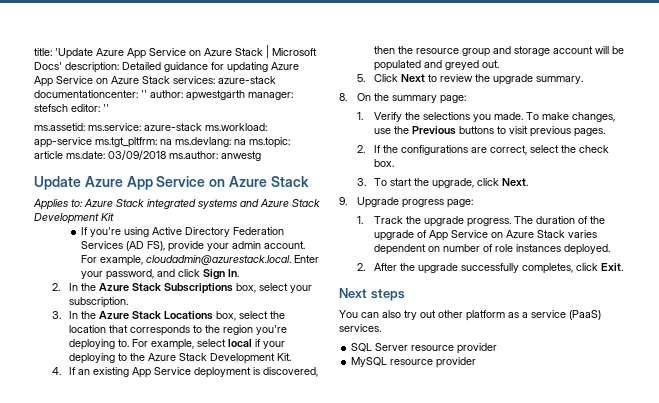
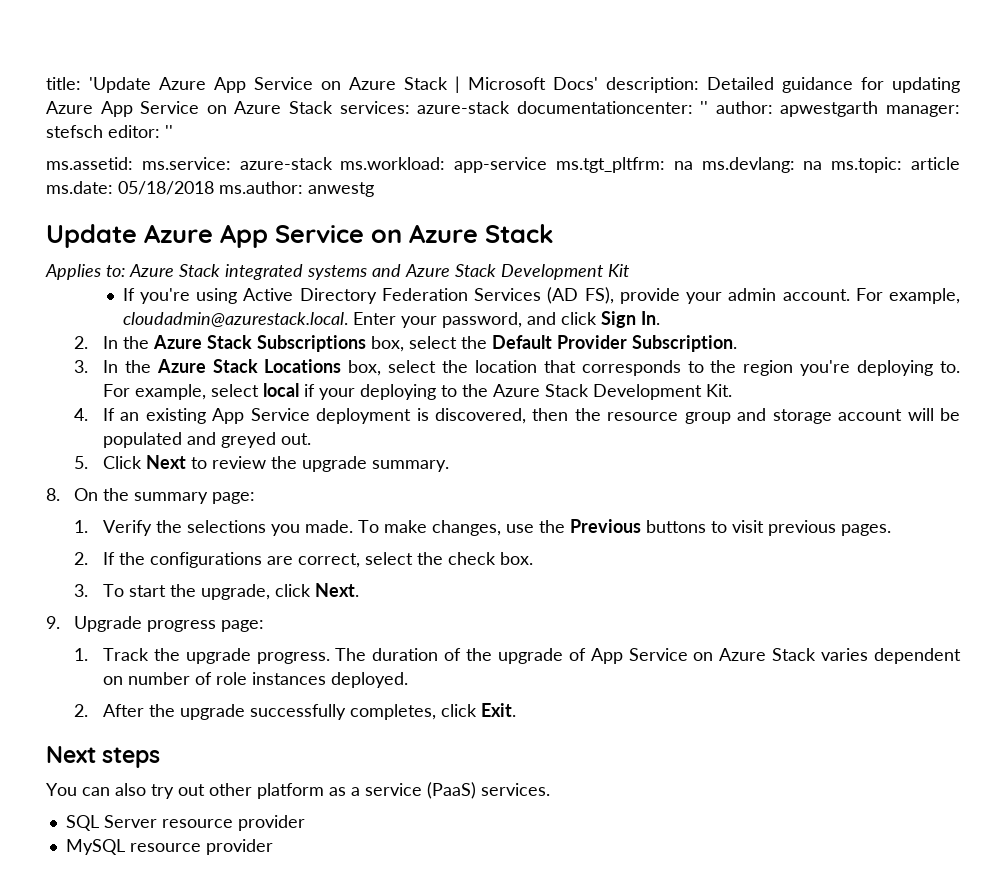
- ms.assetid: ms.service: azure-stack ms.workload: app-service ms.tgt_pltfrm: na ms.devlang: na ms.topic: article ms.date: 03/09/2018 ms.author: anwestg
+ ms.assetid: ms.service: azure-stack ms.workload: app-service ms.tgt_pltfrm: na ms.devlang: na ms.topic: article ms.date: 05/18/2018 ms.author: anwestg
- 2. In the Azure Stack Subscriptions box, select your subscription.
+ 2. In the Azure Stack Subscriptions box, select the Default Provider Subscription.

